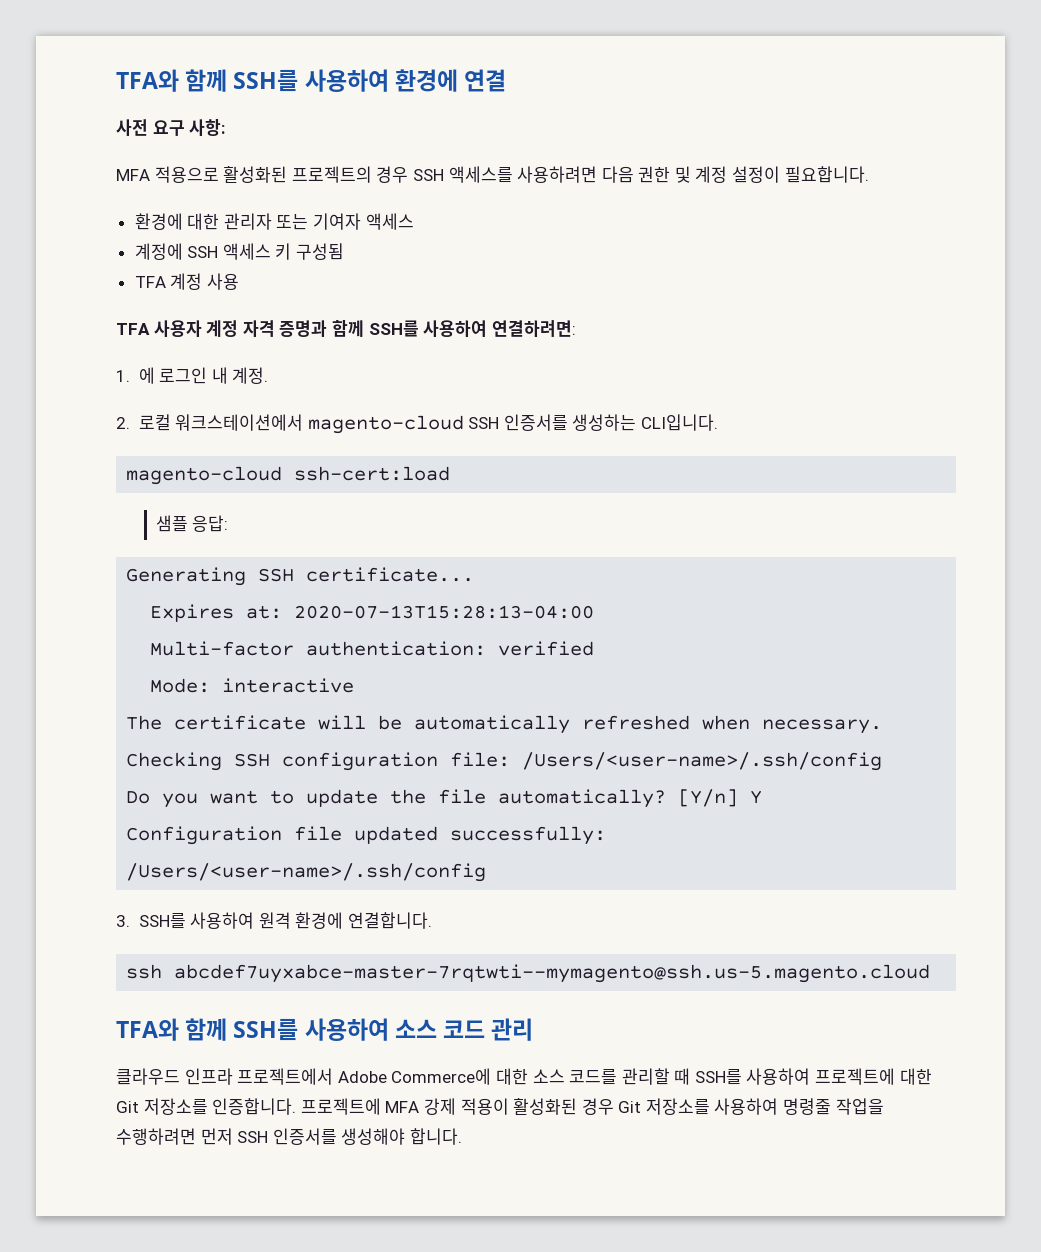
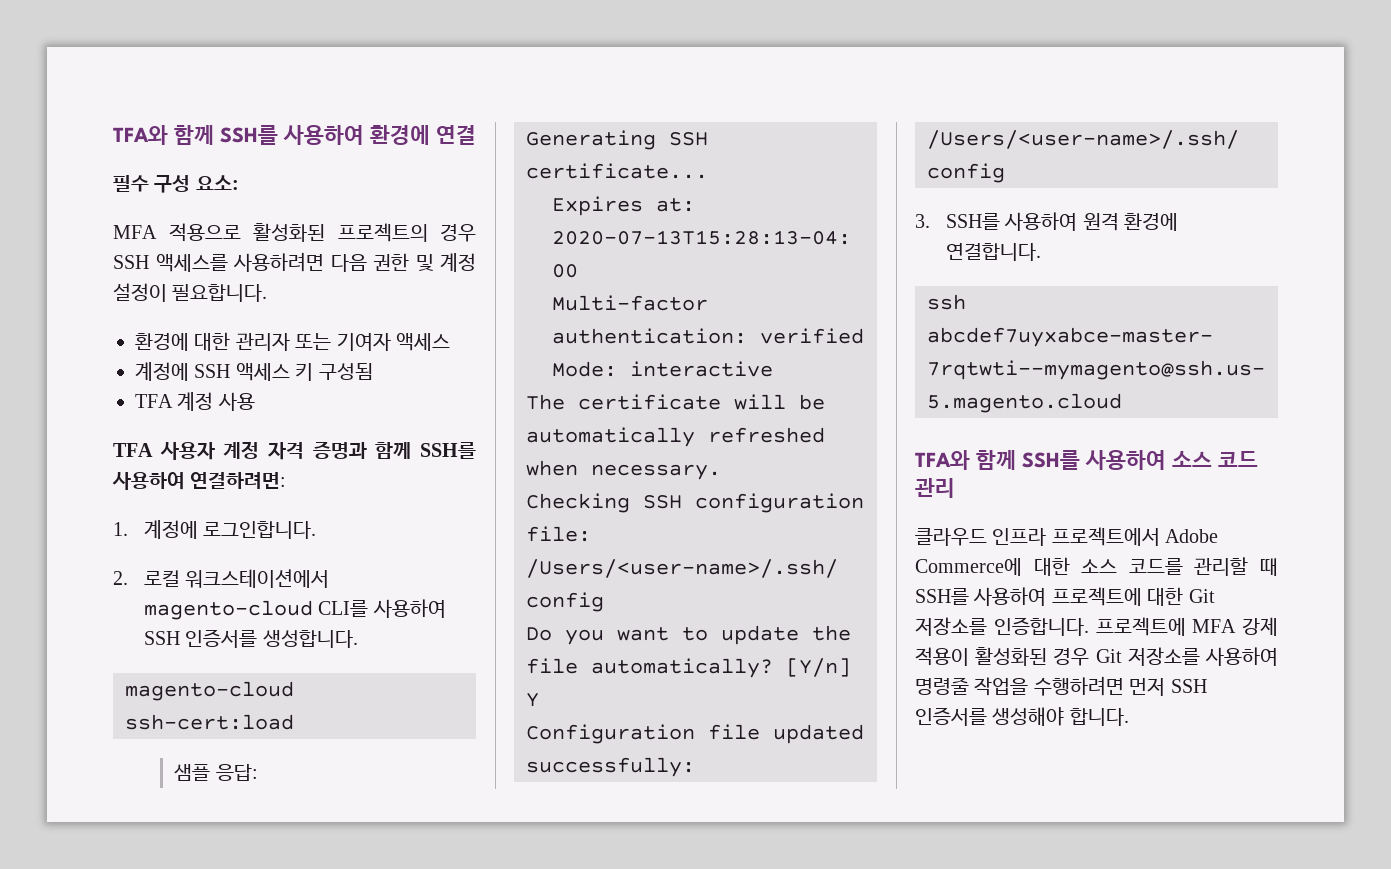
- 사전 요구 사항:
+ 필수 구성 요소:
- 1. 에 로그인 내 계정.
+ 1. 계정에 로그인합니다.
- 2. 로컬 워크스테이션에서 magento-cloud SSH 인증서를 생성하는 CLI입니다.
+ 2. 로컬 워크스테이션에서 magento-cloud CLI를 사용하여 SSH 인증서를 생성합니다.

